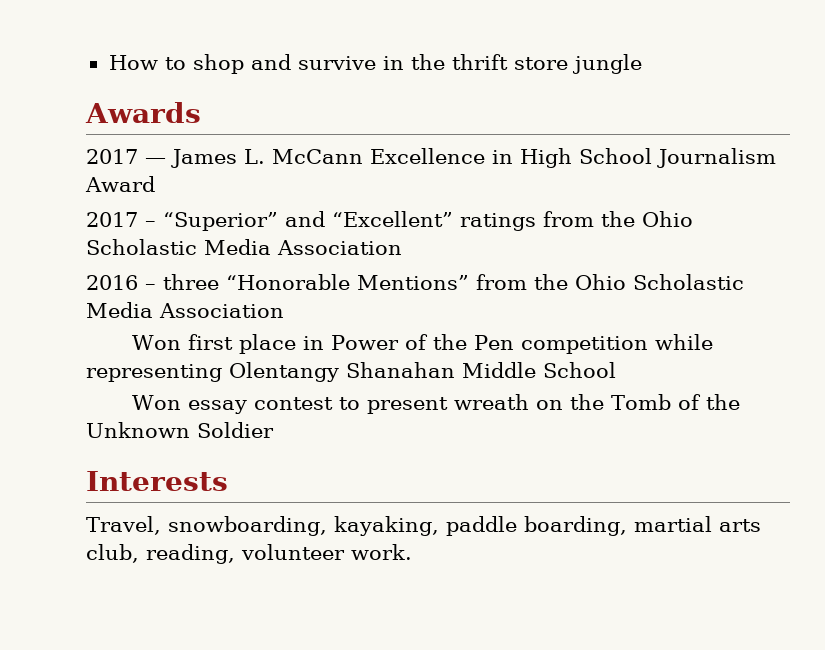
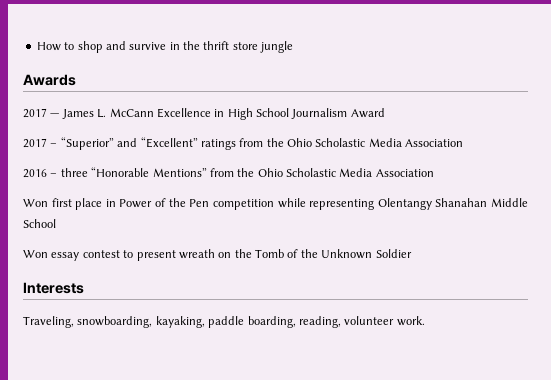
- Travel, snowboarding, kayaking, paddle boarding, martial arts club, reading, volunteer work.
+ Traveling, snowboarding, kayaking, paddle boarding, reading, volunteer work.

